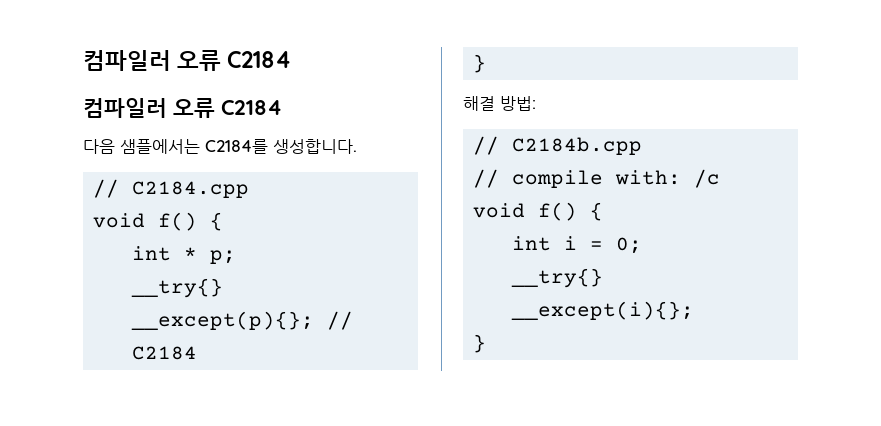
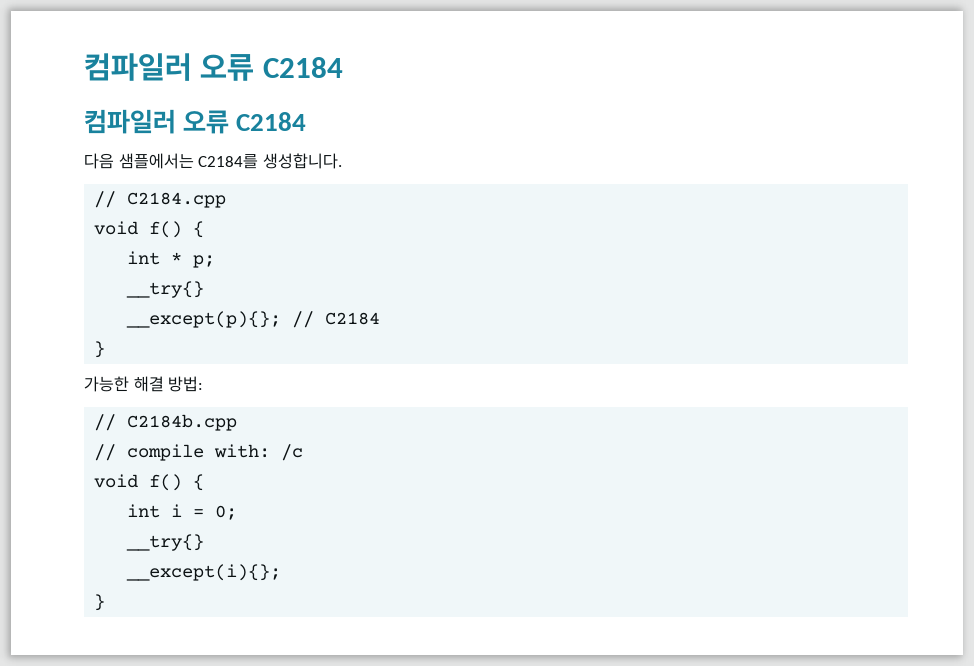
- 해결 방법:
+ 가능한 해결 방법:

